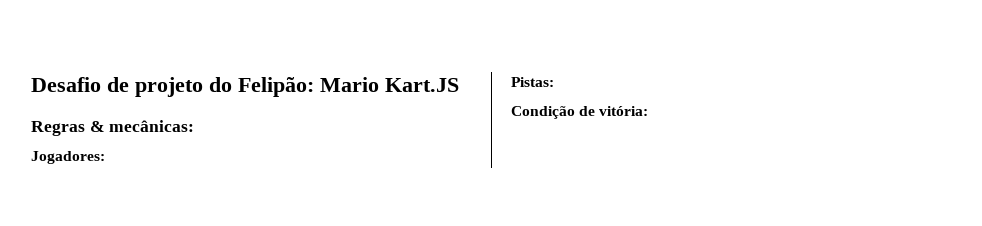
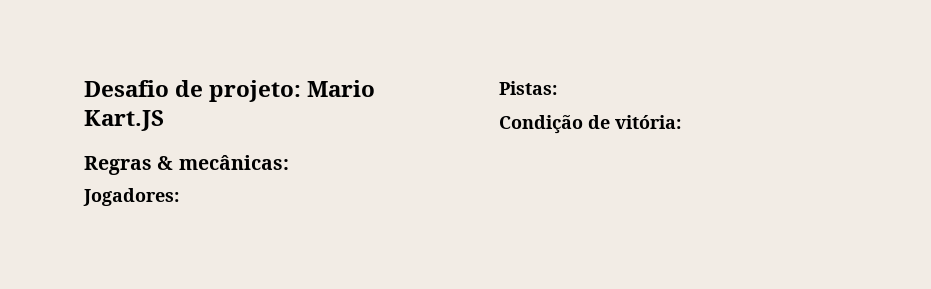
- Desafio de projeto do Felipão: Mario Kart.JS
+ Desafio de projeto: Mario Kart.JS

